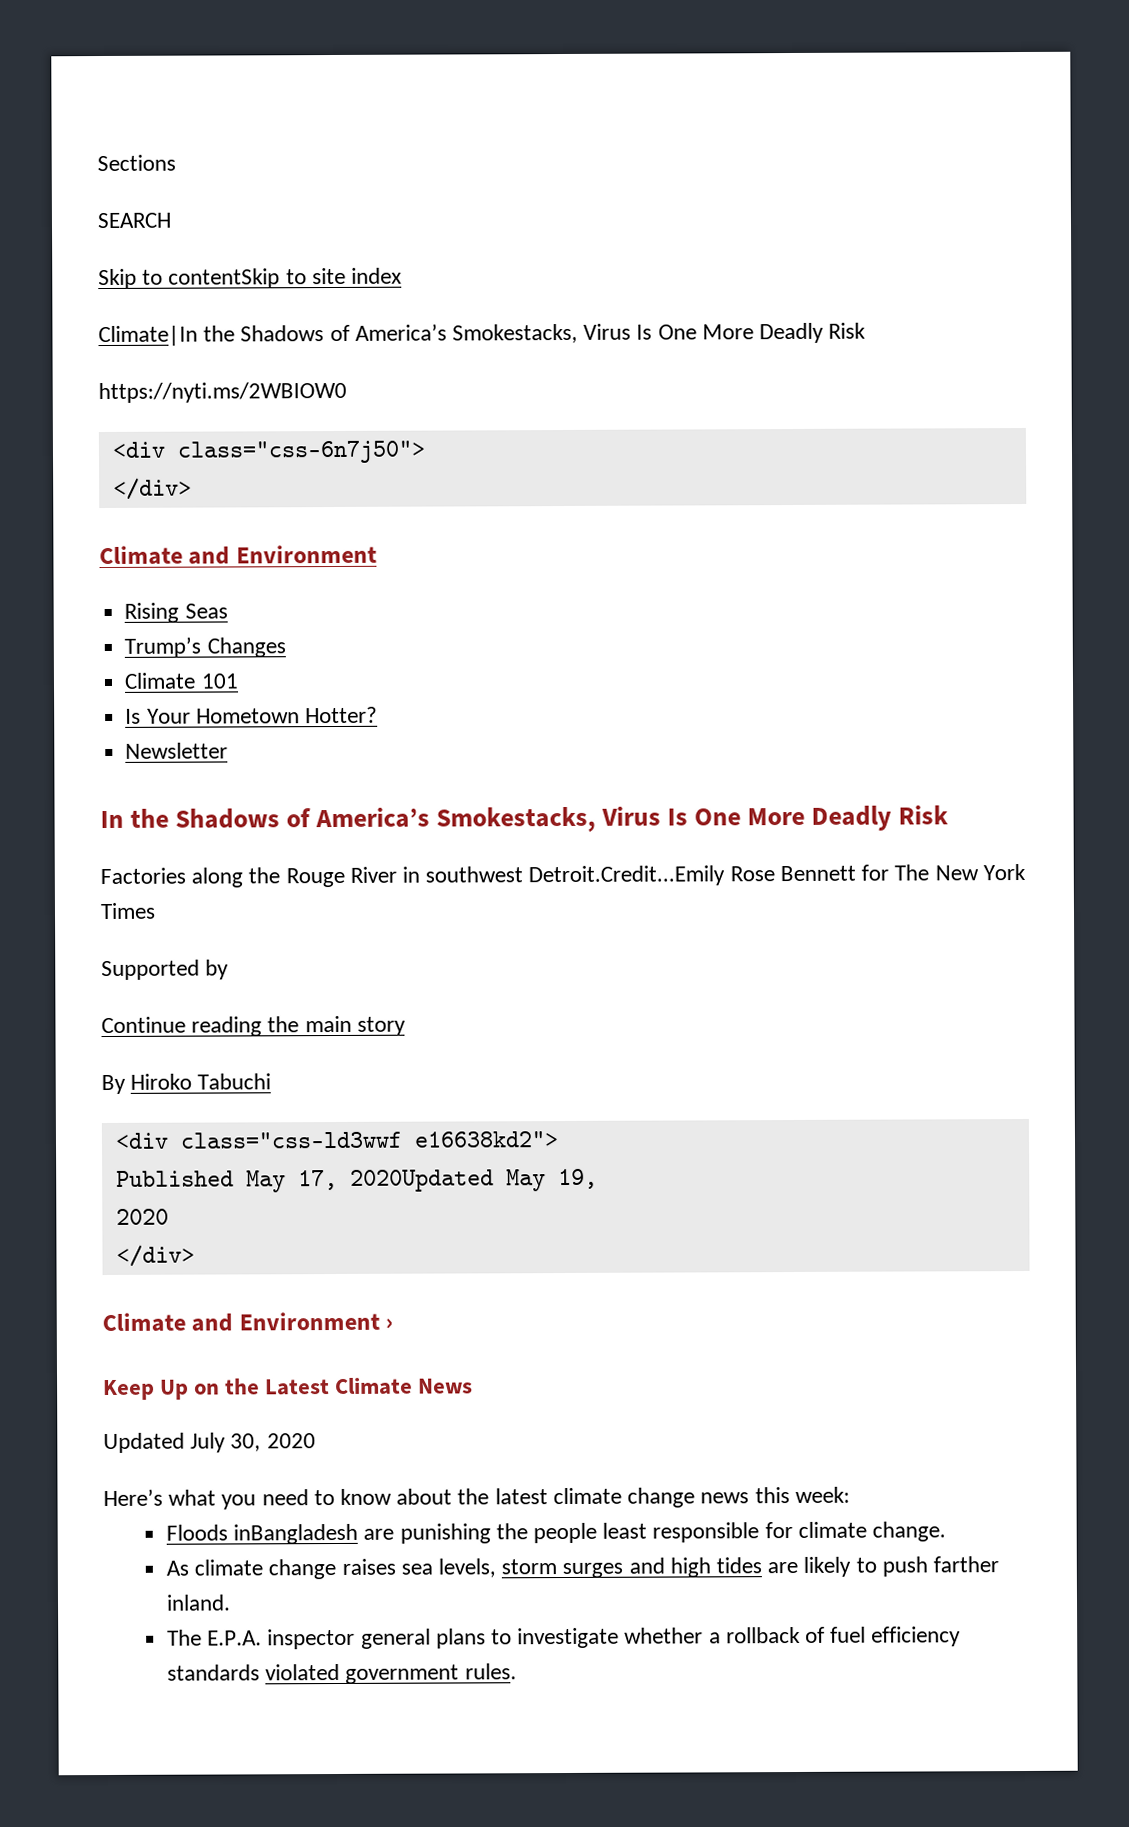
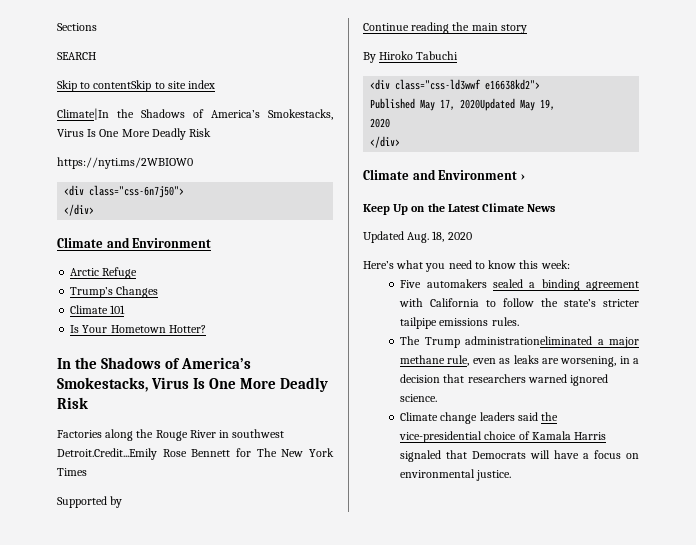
- Rising Seas
+ Arctic Refuge
- Newsletter
- Updated July 30, 2020
+ Updated Aug. 18, 2020
- Here’s what you need to know about the latest climate change news this week:
- Floods inBangladesh are punishing the people least responsible for climate change.
- As climate change raises sea levels, storm surges and high tides are likely to push farther inland.
- The E.P.A. inspector general plans to investigate whether a rollback of fuel efficiency standards violated government rules.
+ Here’s what you need to know this week:
+ Five automakers sealed a binding agreement with California to follow the state’s stricter tailpipe emissions rules.
+ The Trump administrationeliminated a major methane rule, even as leaks are worsening, in a decision that researchers warned ignored science.
+ Climate change leaders said the vice-presidential choice of Kamala Harris signaled that Democrats will have a focus on environmental justice.

